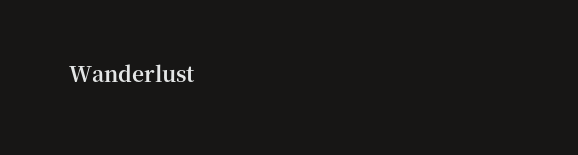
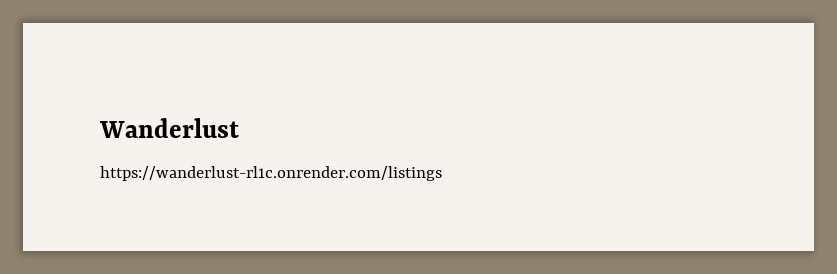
+ https://wanderlust-rl1c.onrender.com/listings

